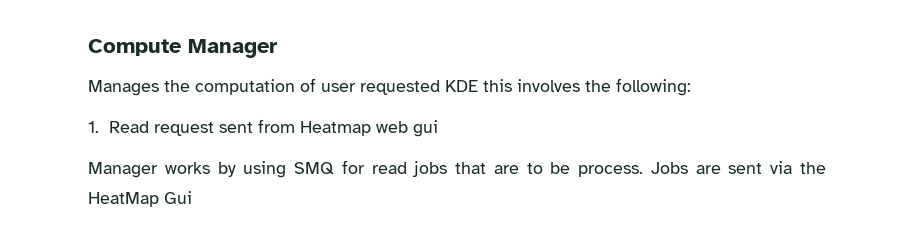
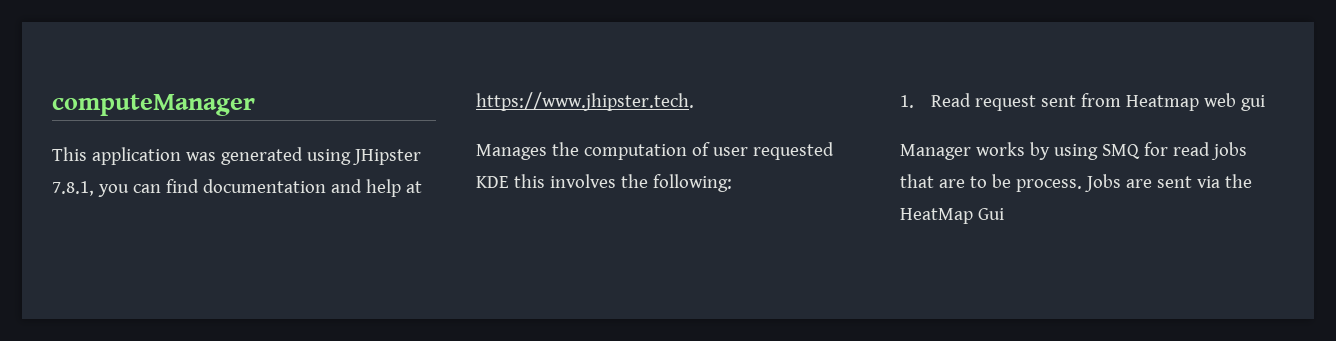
- Compute Manager
+ computeManager
+ This application was generated using JHipster 7.8.1, you can find documentation and help at https://www.jhipster.tech.

